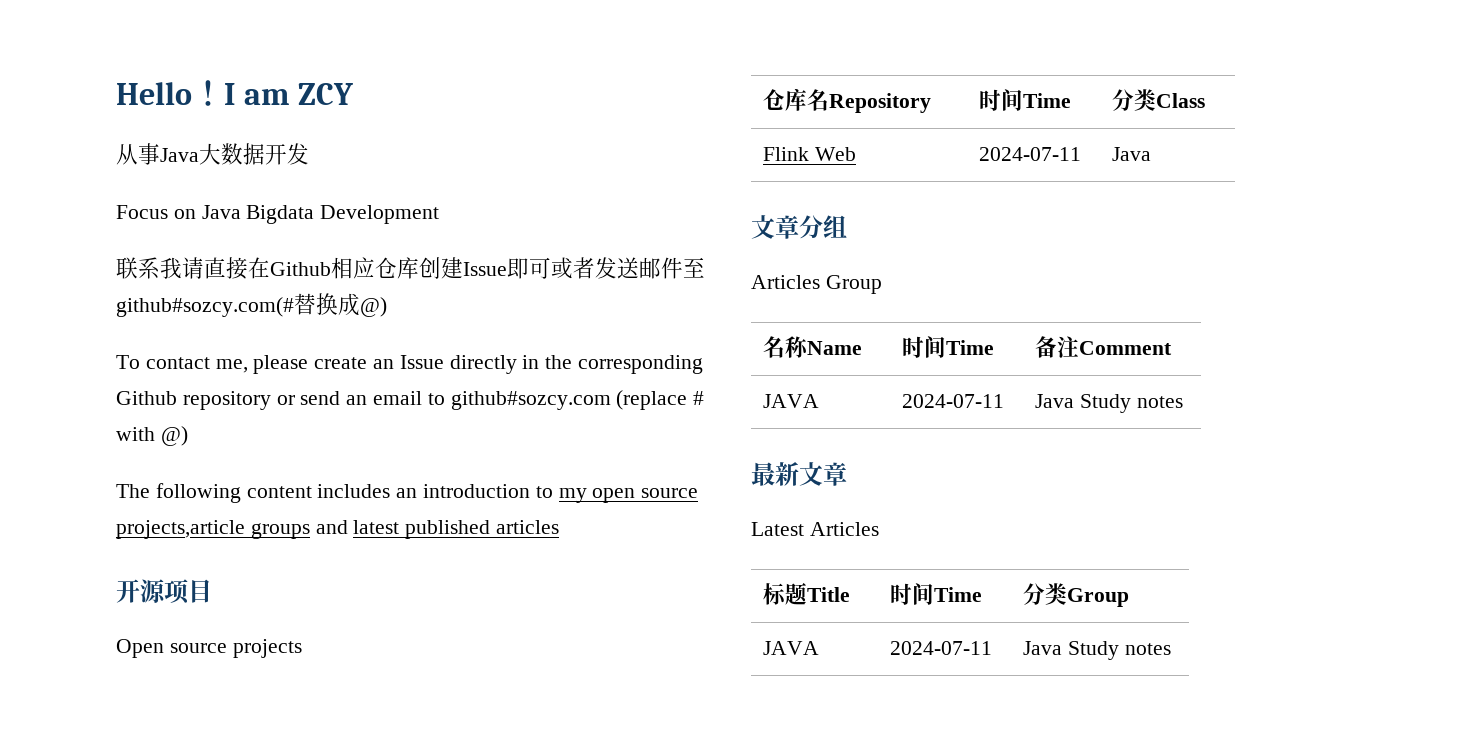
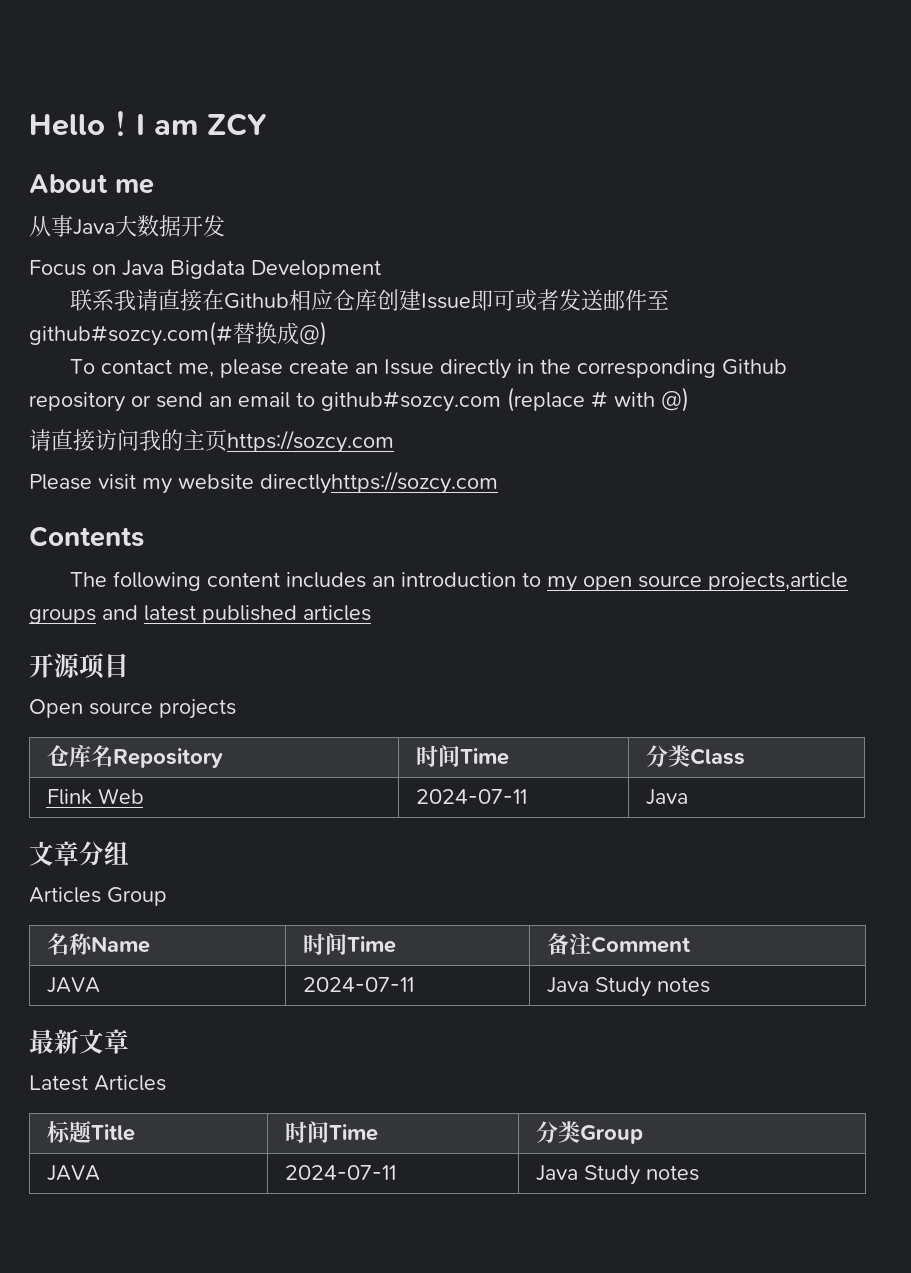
+ About me
+ 请直接访问我的主页https://sozcy.com
+ Please visit my website directlyhttps://sozcy.com
+ Contents

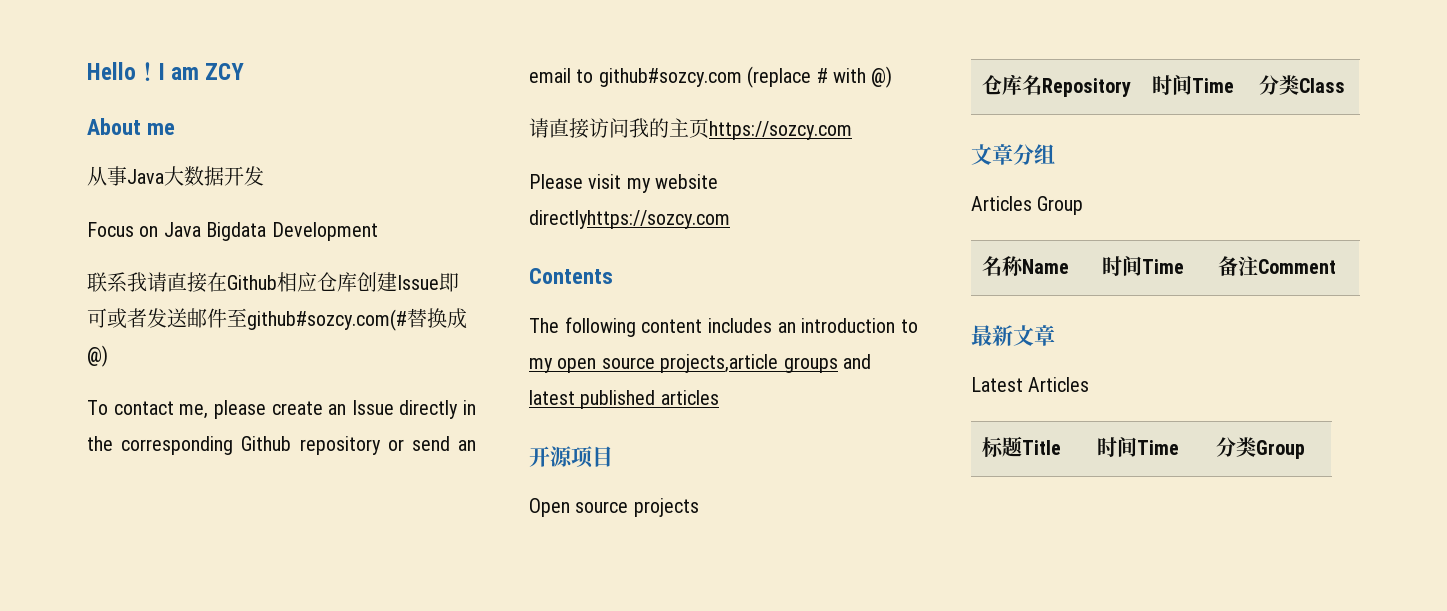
- Flink Web | 2024-07-11 | Java
  名称Name | 时间Time | 备注Comment
- JAVA | 2024-07-11 | Java Study notes
  标题Title | 时间Time | 分类Group
- JAVA | 2024-07-11 | Java Study notes

